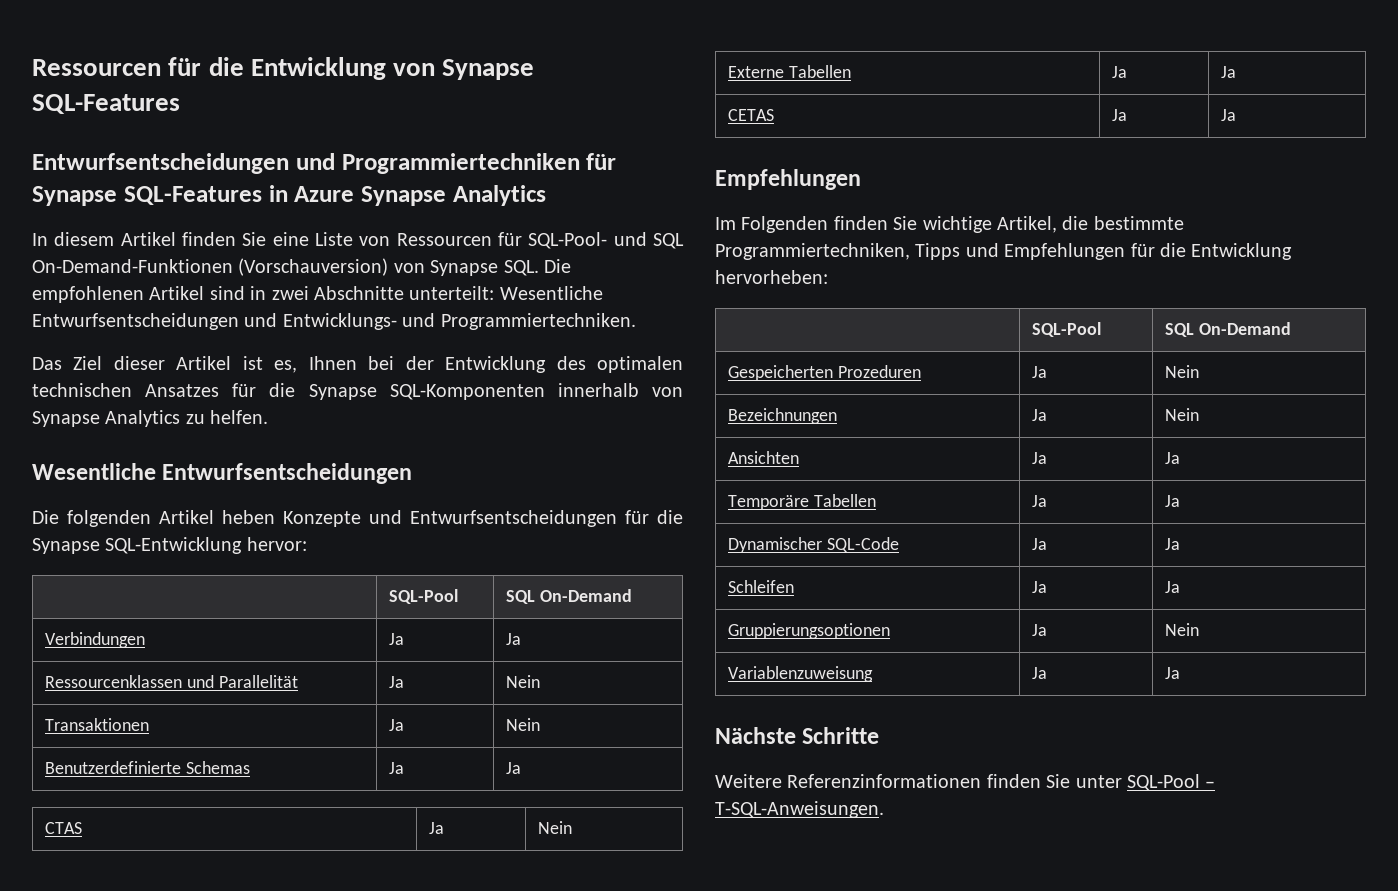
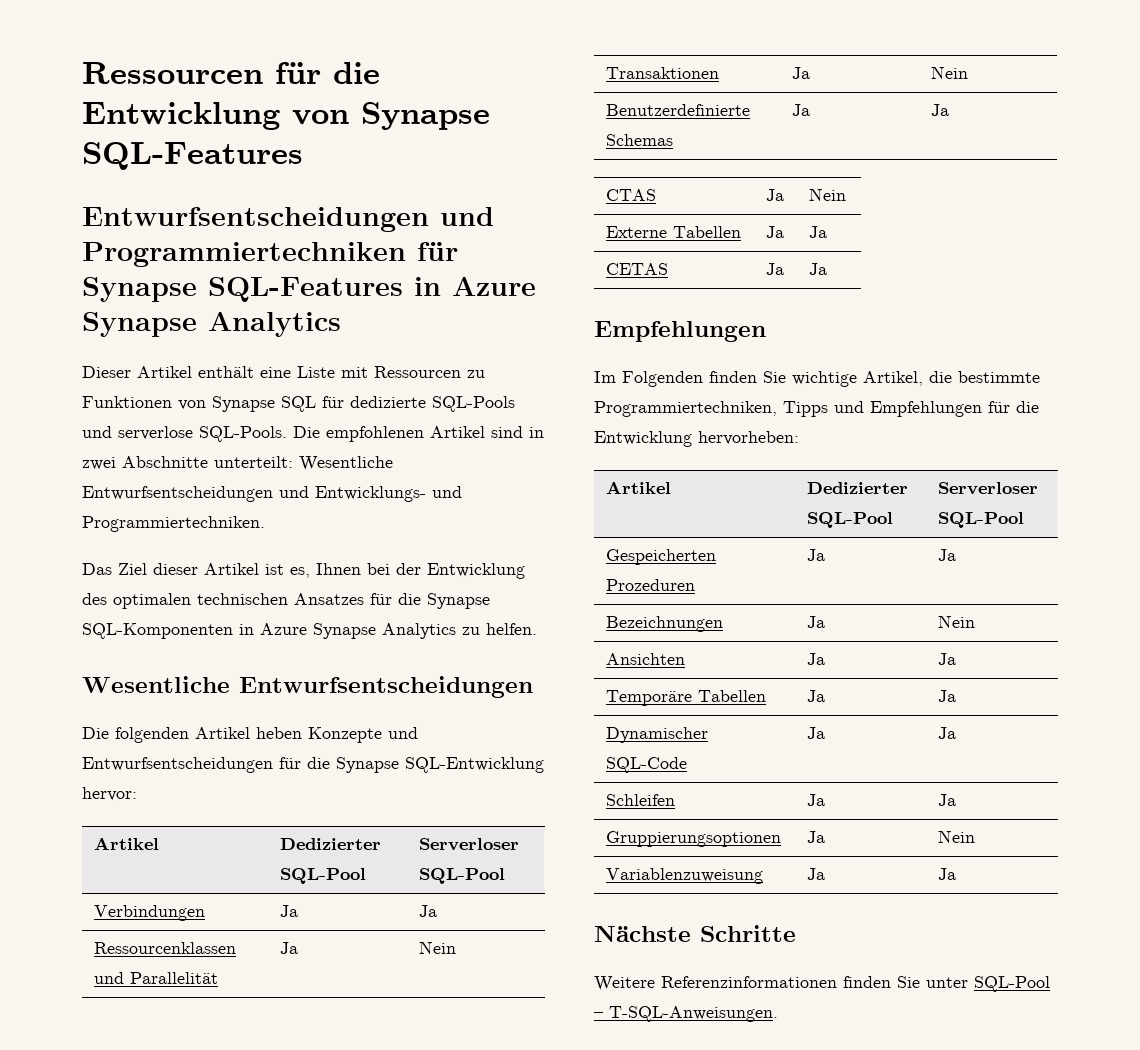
- In diesem Artikel finden Sie eine Liste von Ressourcen für SQL-Pool- und SQL On-Demand-Funktionen (Vorschauversion) von Synapse SQL. Die empfohlenen Artikel sind in zwei Abschnitte unterteilt: Wesentliche Entwurfsentscheidungen und Entwicklungs- und Programmiertechniken.
+ Dieser Artikel enthält eine Liste mit Ressourcen zu Funktionen von Synapse SQL für dedizierte SQL-Pools und serverlose SQL-Pools. Die empfohlenen Artikel sind in zwei Abschnitte unterteilt: Wesentliche Entwurfsentscheidungen und Entwicklungs- und Programmiertechniken.
- Das Ziel dieser Artikel ist es, Ihnen bei der Entwicklung des optimalen technischen Ansatzes für die Synapse SQL-Komponenten innerhalb von Synapse Analytics zu helfen.
+ Das Ziel dieser Artikel ist es, Ihnen bei der Entwicklung des optimalen technischen Ansatzes für die Synapse SQL-Komponenten in Azure Synapse Analytics zu helfen.
  Die folgenden Artikel heben Konzepte und Entwurfsentscheidungen für die Synapse SQL-Entwicklung hervor:
- | SQL-Pool | SQL On-Demand
+ Artikel | Dedizierter SQL-Pool | Serverloser SQL-Pool
  Im Folgenden finden Sie wichtige Artikel, die bestimmte Programmiertechniken, Tipps und Empfehlungen für die Entwicklung hervorheben:
- | SQL-Pool | SQL On-Demand
+ Artikel | Dedizierter SQL-Pool | Serverloser SQL-Pool
- Gespeicherten Prozeduren | Ja | Nein
+ Gespeicherten Prozeduren | Ja | Ja

